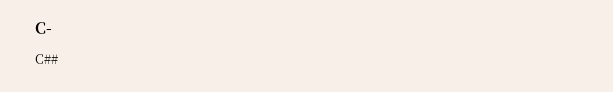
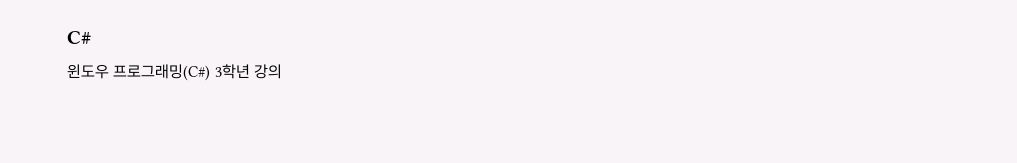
- C-
- C##
+ C#
+ 윈도우 프로그래밍(C#) 3학년 강의

